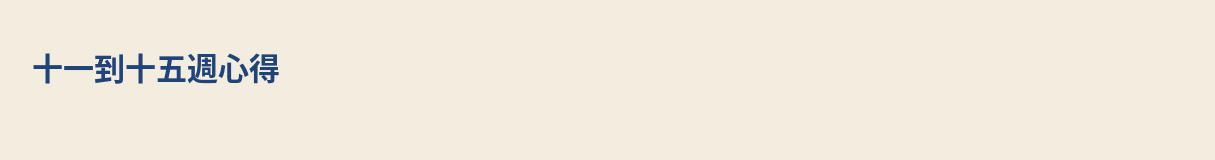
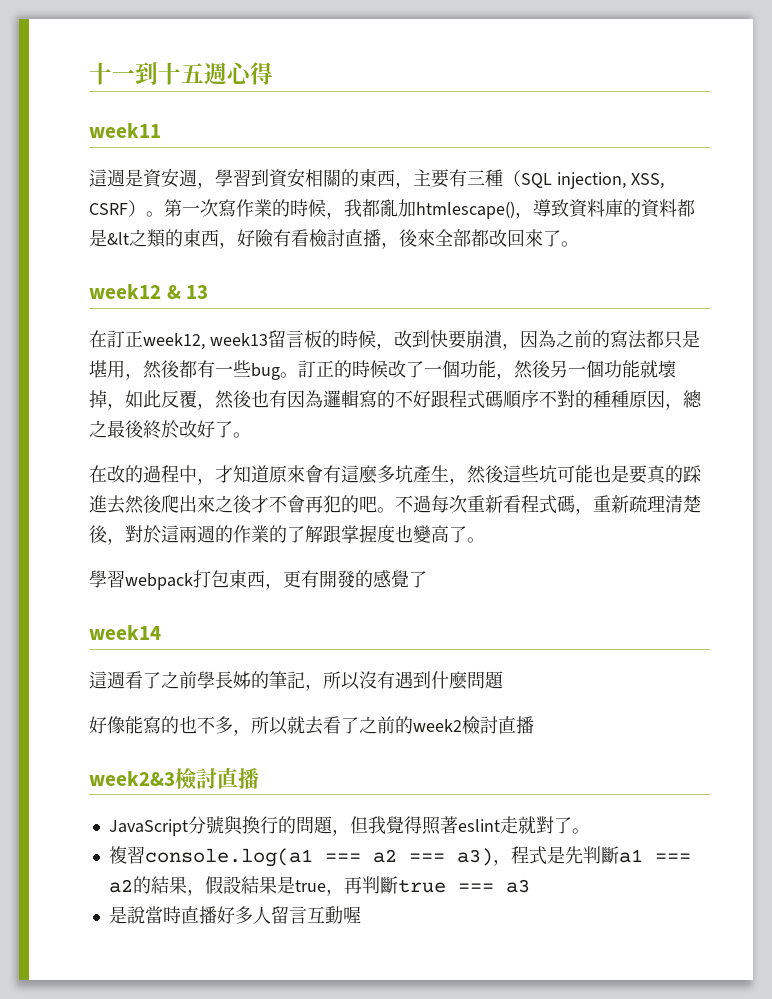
+ week11
+ 這週是資安週，學習到資安相關的東西，主要有三種（SQL injection, XSS, CSRF）。第一次寫作業的時候，我都亂加htmlescape()，導致資料庫的資料都是&lt之類的東西，好險有看檢討直播，後來全部都改回來了。
+ week12 & 13
+ 在訂正week12, week13留言板的時候，改到快要崩潰，因為之前的寫法都只是堪用，然後都有一些bug。訂正的時候改了一個功能，然後另一個功能就壞掉，如此反覆，然後也有因為邏輯寫的不好跟程式碼順序不對的種種原因，總之最後終於改好了。
+ 在改的過程中，才知道原來會有這麼多坑產生，然後這些坑可能也是要真的踩進去然後爬出來之後才不會再犯的吧。不過每次重新看程式碼，重新疏理清楚後，對於這兩週的作業的了解跟掌握度也變高了。
+ 學習webpack打包東西，更有開發的感覺了
+ week14
+ 這週看了之前學長姊的筆記，所以沒有遇到什麼問題
+ 好像能寫的也不多，所以就去看了之前的week2檢討直播
+ week2&3檢討直播
+ JavaScript分號與換行的問題，但我覺得照著eslint走就對了。
+ 複習console.log(a1 === a2 === a3)，程式是先判斷a1 === a2的結果，假設結果是true，再判斷true === a3
+ 是說當時直播好多人留言互動喔

